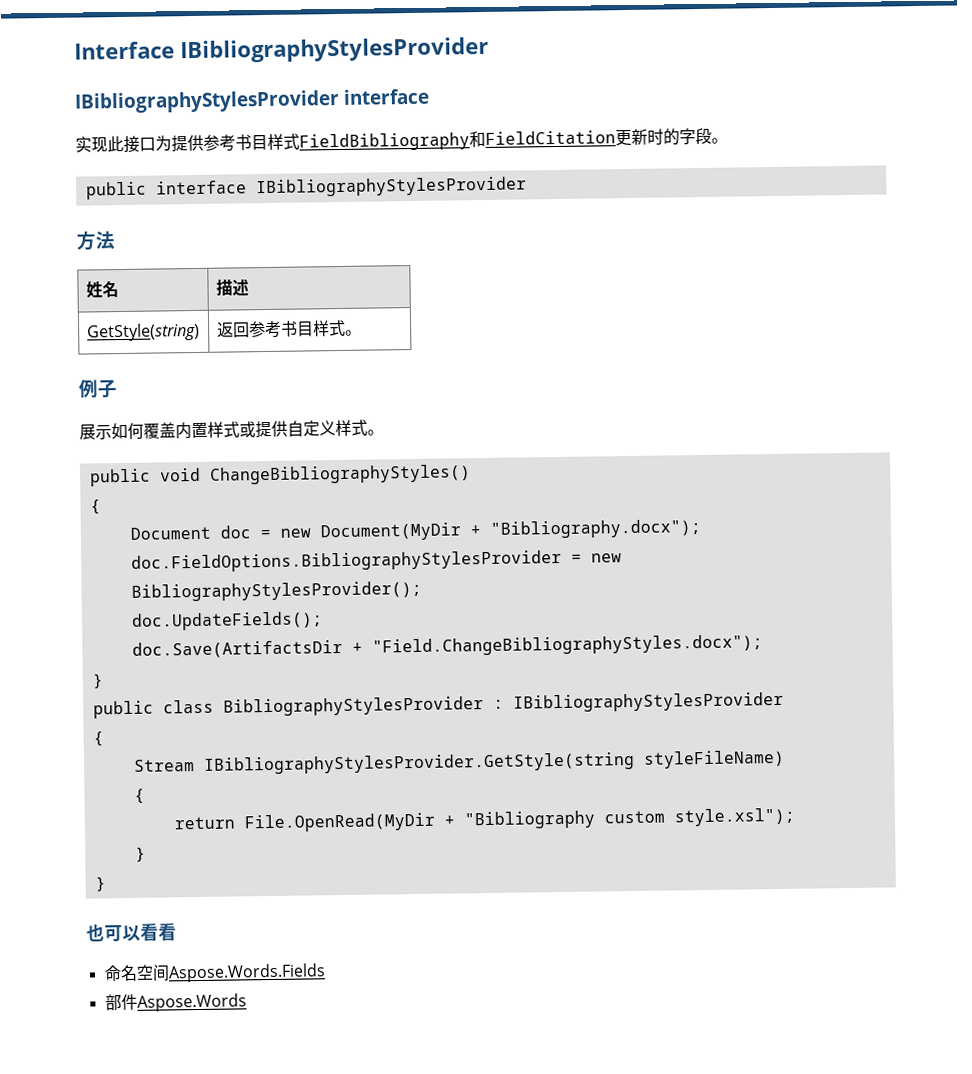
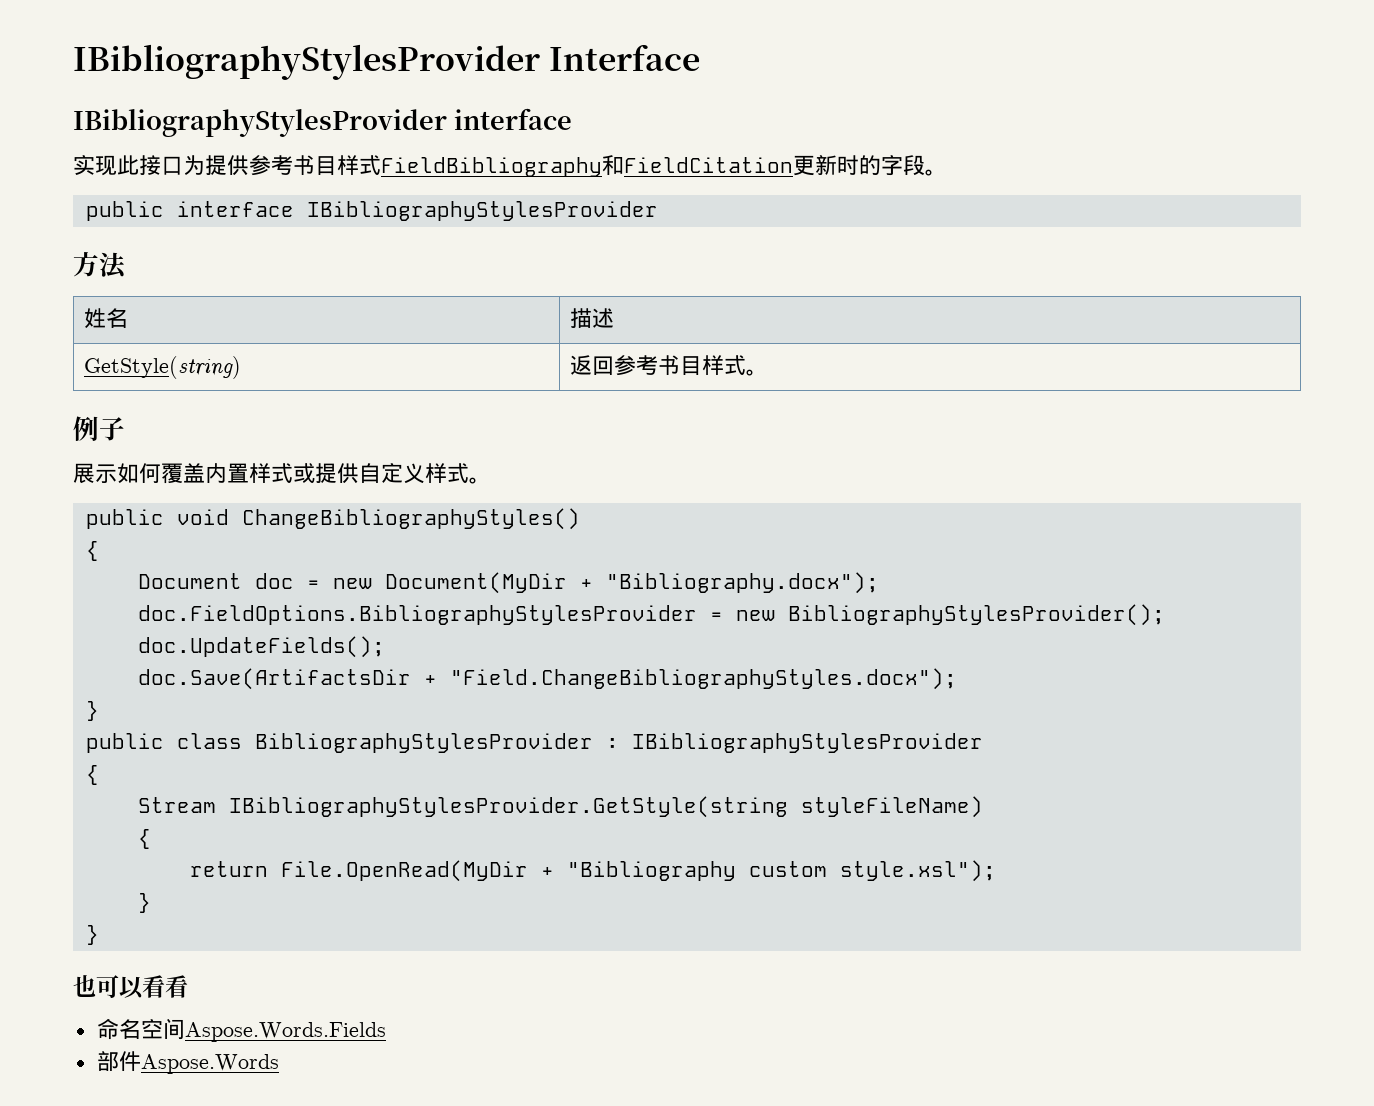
- Interface IBibliographyStylesProvider
+ IBibliographyStylesProvider Interface

